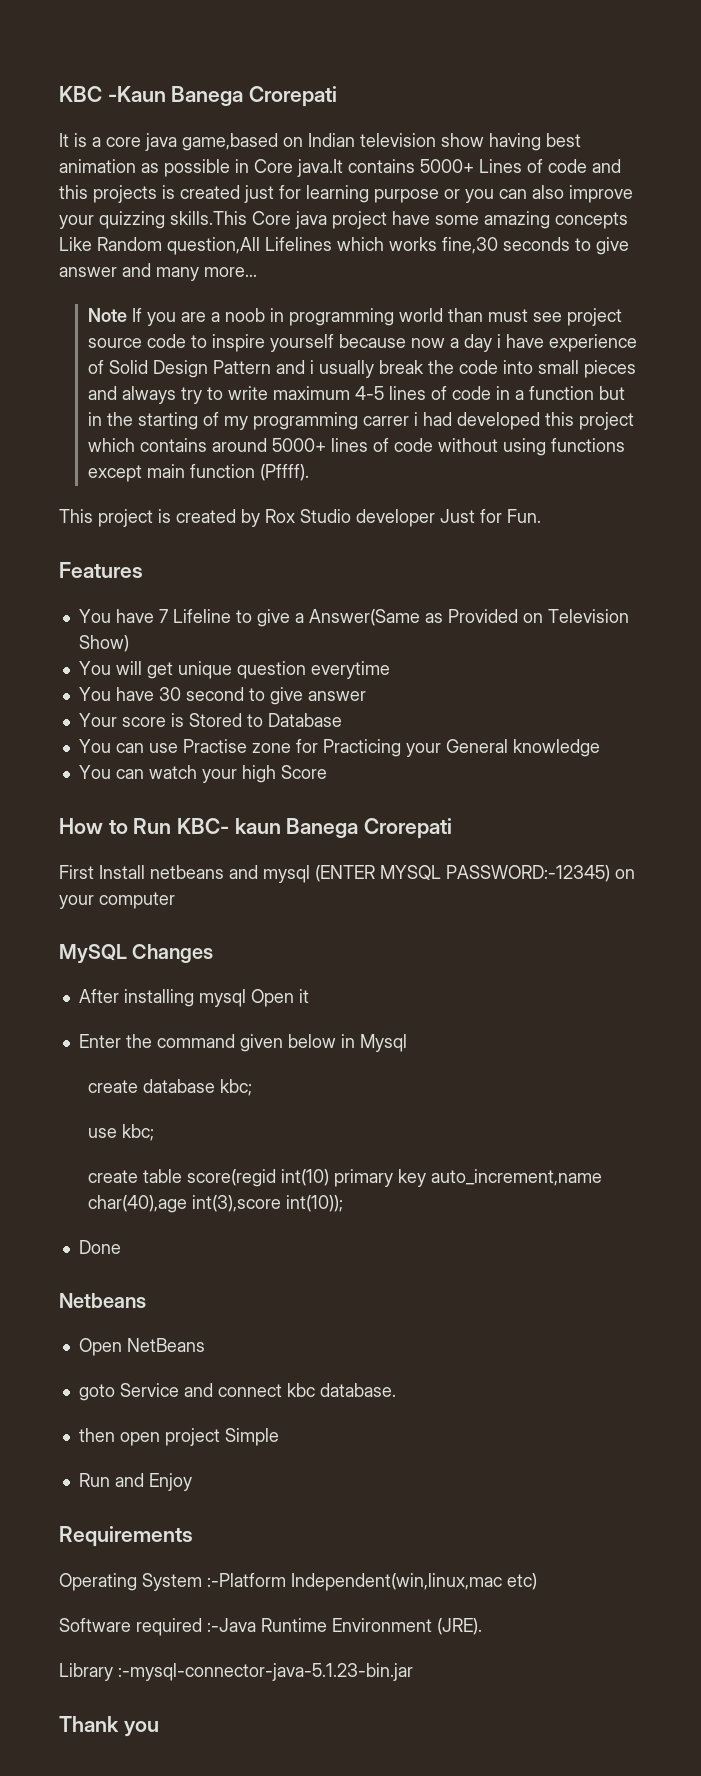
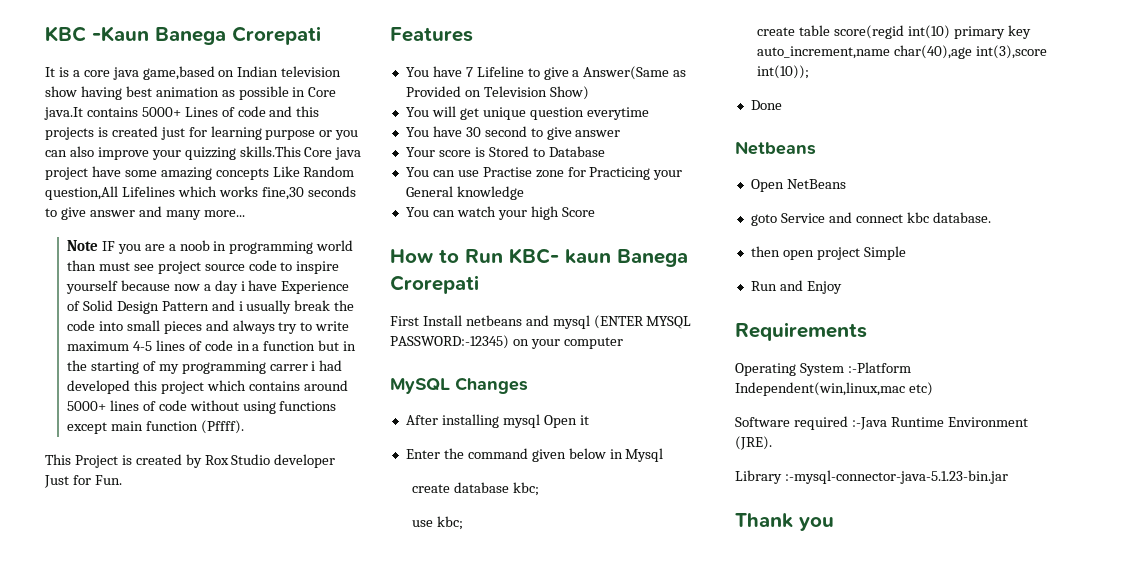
- Note If you are a noob in programming world than must see project source code to inspire yourself because now a day i have experience of Solid Design Pattern and i usually break the code into small pieces and always try to write maximum 4-5 lines of code in a function but in the starting of my programming carrer i had developed this project which contains around 5000+ lines of code without using functions except main function (Pffff).
+ Note IF you are a noob in programming world than must see project source code to inspire yourself because now a day i have Experience of Solid Design Pattern and i usually break the code into small pieces and always try to write maximum 4-5 lines of code in a function but in the starting of my programming carrer i had developed this project which contains around 5000+ lines of code without using functions except main function (Pffff).
- This project is created by Rox Studio developer Just for Fun.
+ This Project is created by Rox Studio developer Just for Fun.

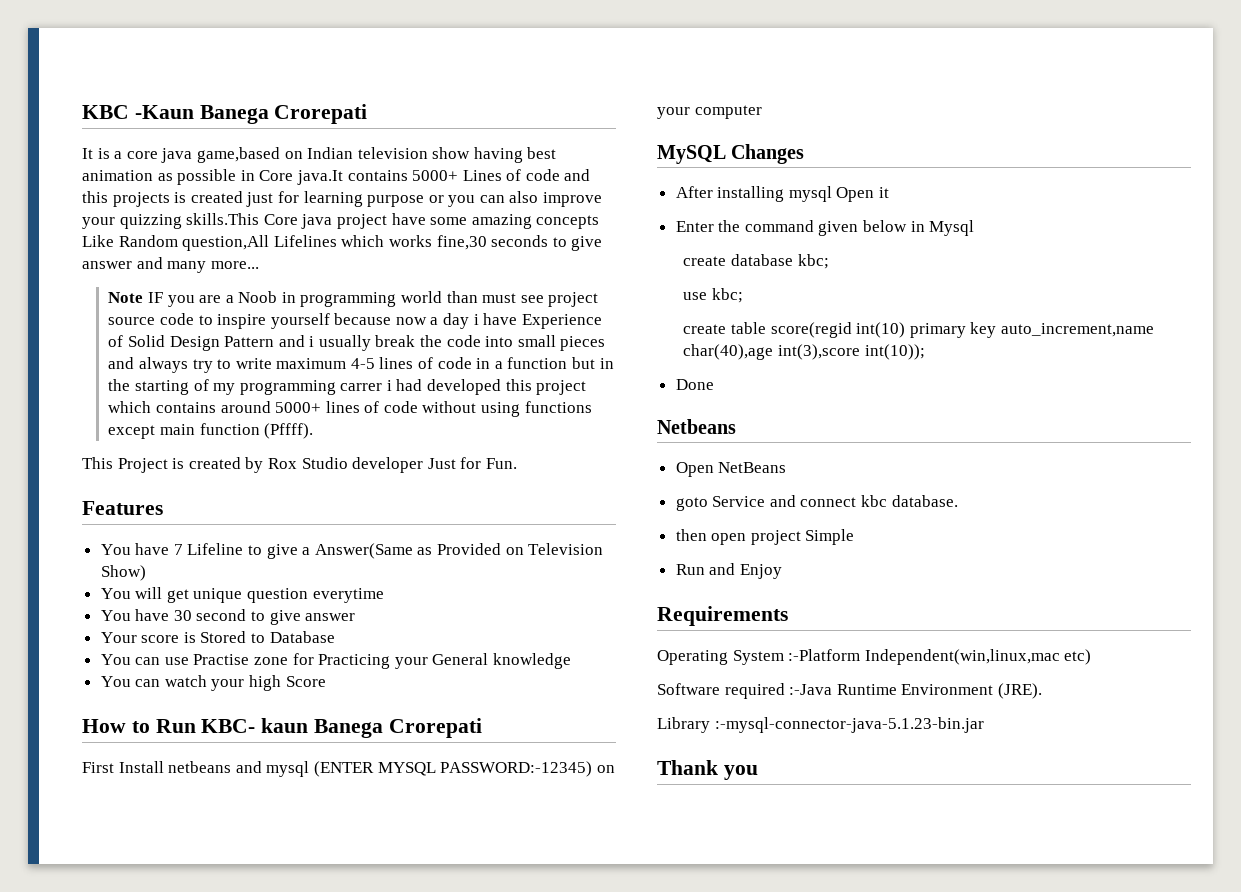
- Note IF you are a noob in programming world than must see project source code to inspire yourself because now a day i have Experience of Solid Design Pattern and i usually break the code into small pieces and always try to write maximum 4-5 lines of code in a function but in the starting of my programming carrer i had developed this project which contains around 5000+ lines of code without using functions except main function (Pffff).
+ Note IF you are a Noob in programming world than must see project source code to inspire yourself because now a day i have Experience of Solid Design Pattern and i usually break the code into small pieces and always try to write maximum 4-5 lines of code in a function but in the starting of my programming carrer i had developed this project which contains around 5000+ lines of code without using functions except main function (Pffff).

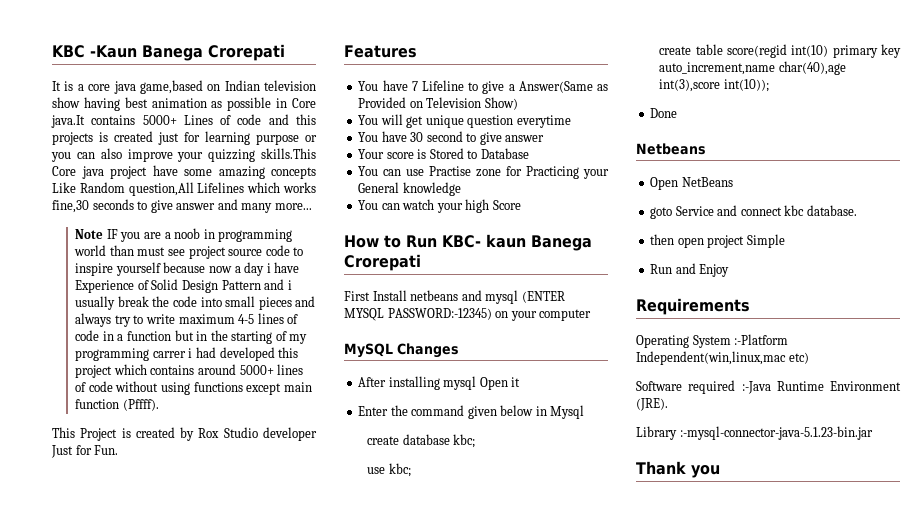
- Note IF you are a Noob in programming world than must see project source code to inspire yourself because now a day i have Experience of Solid Design Pattern and i usually break the code into small pieces and always try to write maximum 4-5 lines of code in a function but in the starting of my programming carrer i had developed this project which contains around 5000+ lines of code without using functions except main function (Pffff).
+ Note IF you are a noob in programming world than must see project source code to inspire yourself because now a day i have Experience of Solid Design Pattern and i usually break the code into small pieces and always try to write maximum 4-5 lines of code in a function but in the starting of my programming carrer i had developed this project which contains around 5000+ lines of code without using functions except main function (Pffff).

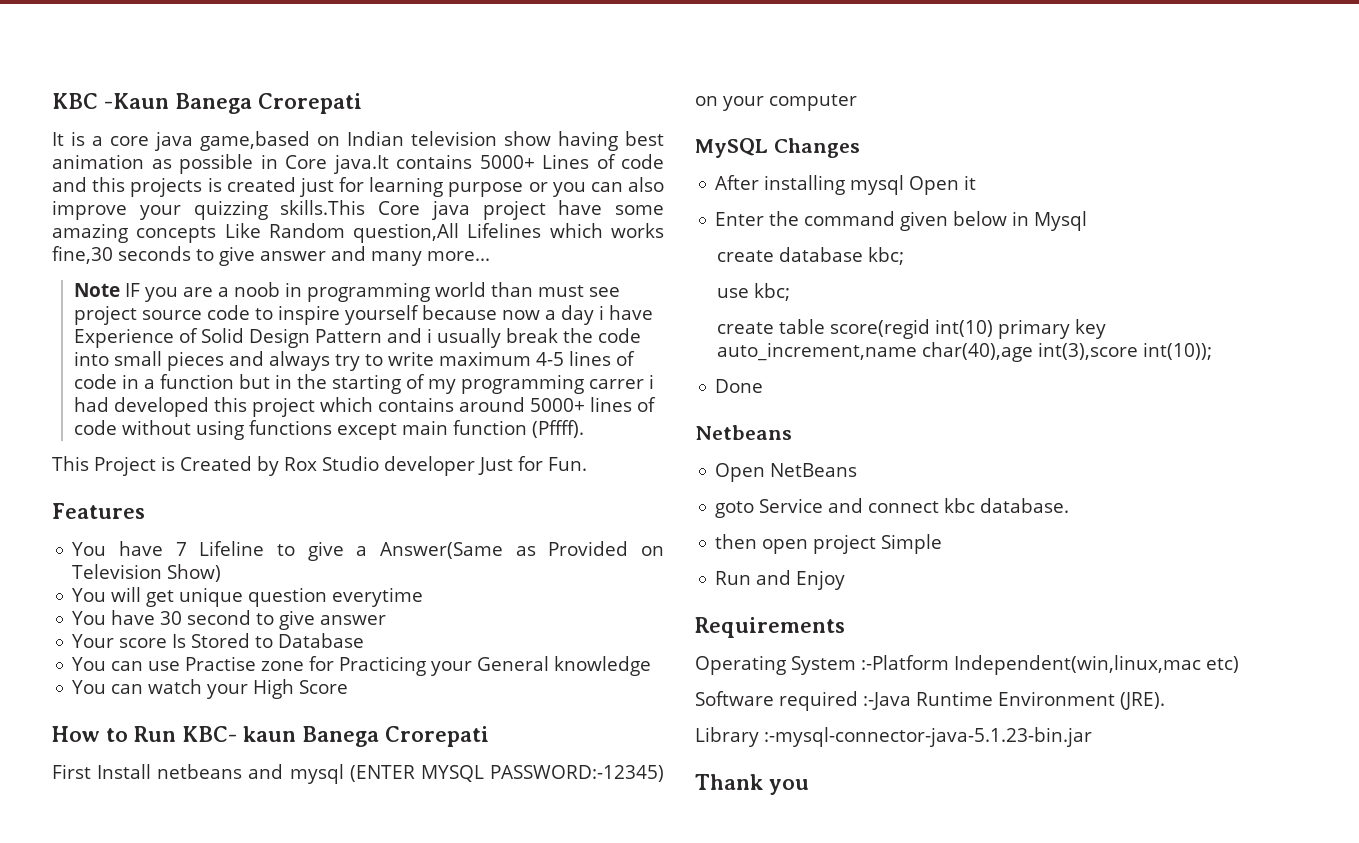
- This Project is created by Rox Studio developer Just for Fun.
+ This Project is Created by Rox Studio developer Just for Fun.
- Your score is Stored to Database
+ Your score Is Stored to Database
- You can watch your high Score
+ You can watch your High Score

